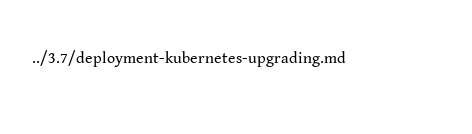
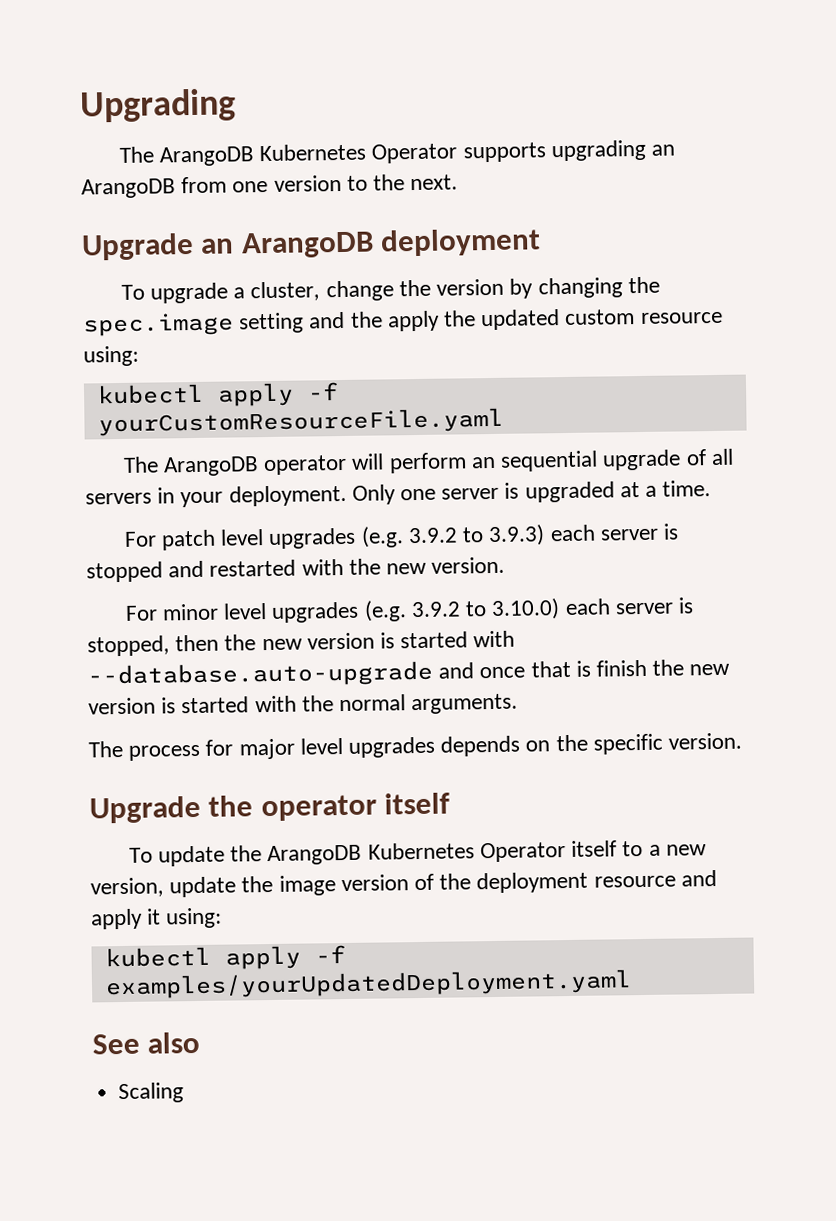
- ../3.7/deployment-kubernetes-upgrading.md
+ Upgrading
+ The ArangoDB Kubernetes Operator supports upgrading an ArangoDB from one version to the next.
+ Upgrade an ArangoDB deployment
+ To upgrade a cluster, change the version by changing the spec.image setting and the apply the updated custom resource using:
+ kubectl apply -f yourCustomResourceFile.yaml
+ The ArangoDB operator will perform an sequential upgrade of all servers in your deployment. Only one server is upgraded at a time.
+ For patch level upgrades (e.g. 3.9.2 to 3.9.3) each server is stopped and restarted with the new version.
+ For minor level upgrades (e.g. 3.9.2 to 3.10.0) each server is stopped, then the new version is started with --database.auto-upgrade and once that is finish the new version is started with the normal arguments.
+ The process for major level upgrades depends on the specific version.
+ Upgrade the operator itself
+ To update the ArangoDB Kubernetes Operator itself to a new version, update the image version of the deployment resource and apply it using:
+ kubectl apply -f examples/yourUpdatedDeployment.yaml
+ See also
+ Scaling

